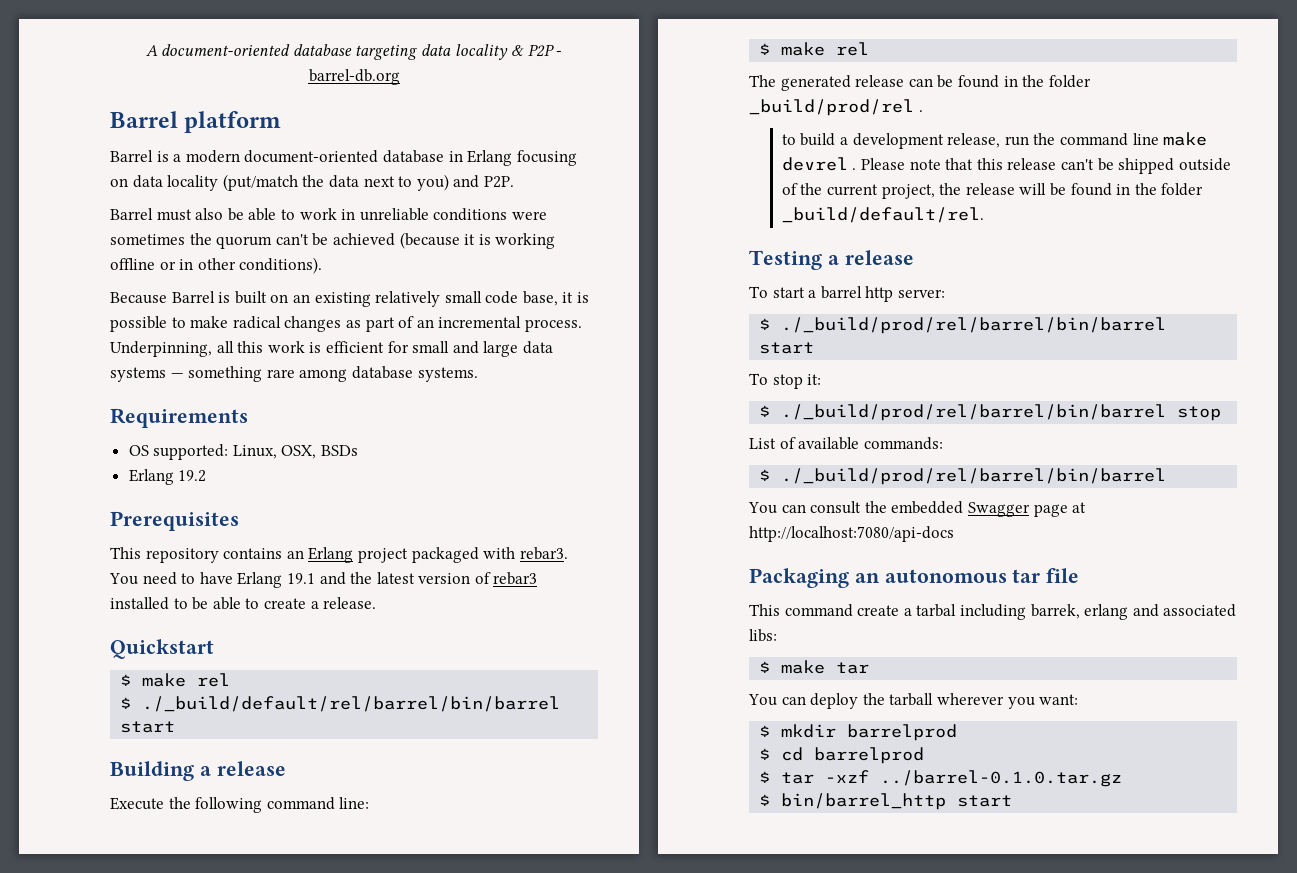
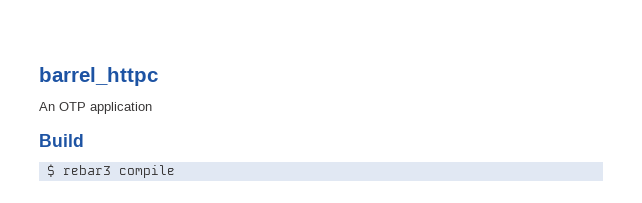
- A document-oriented database targeting data locality & P2P - barrel-db.org
- Barrel platform
- Barrel is a modern document-oriented database in Erlang focusing on data locality (put/match the data next to you) and P2P.
- Barrel must also be able to work in unreliable conditions were sometimes the quorum can't be achieved (because it is working offline or in other conditions).
- Because Barrel is built on an existing relatively small code base, it is possible to make radical changes as part of an incremental process. Underpinning, all this work is efficient for small and large data systems — something rare among database systems.
- Requirements
- OS supported: Linux, OSX, BSDs
- Erlang 19.2
- Prerequisites
- This repository contains an Erlang project packaged with rebar3. You need to have Erlang 19.1 and the latest version of rebar3 installed to be able to create a release.
- Quickstart
- $ make rel
- $ ./_build/default/rel/barrel/bin/barrel start
- Building a release
- Execute the following command line:
- $ make rel
- The generated release can be found in the folder _build/prod/rel .
- to build a development release, run the command line make devrel . Please note that this release can't be shipped outside of the current project, the release will be found in the folder _build/default/rel.
- Testing a release
- To start a barrel http server:
- $ ./_build/prod/rel/barrel/bin/barrel start
- To stop it:
- $ ./_build/prod/rel/barrel/bin/barrel stop
- List of available commands:
- $ ./_build/prod/rel/barrel/bin/barrel
- You can consult the embedded Swagger page at http://localhost:7080/api-docs
- Packaging an autonomous tar file
- This command create a tarbal including barrek, erlang and associated libs:
- $ make tar
- You can deploy the tarball wherever you want:
- $ mkdir barrelprod
- $ cd barrelprod
- $ tar -xzf ../barrel-0.1.0.tar.gz
- $ bin/barrel_http start
+ barrel_httpc
+ An OTP application
+ Build
+ $ rebar3 compile

